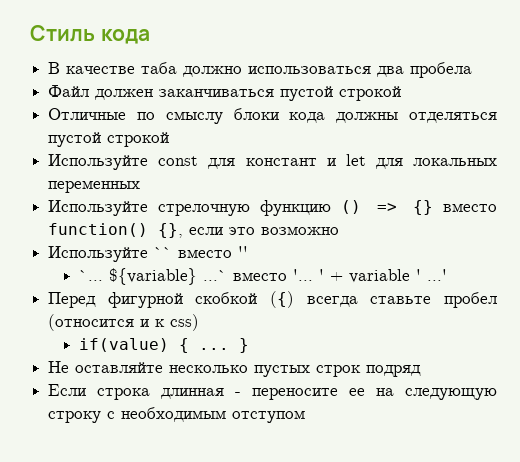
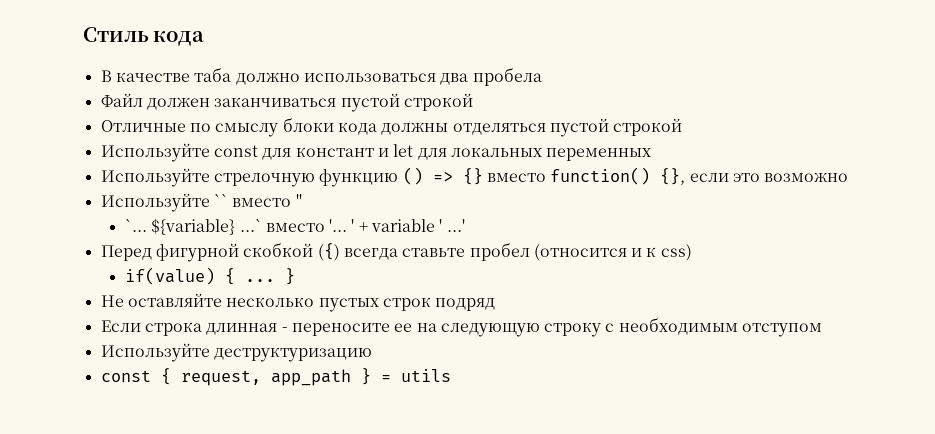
+ Используйте деструктуризацию
+ const { request, app_path } = utils

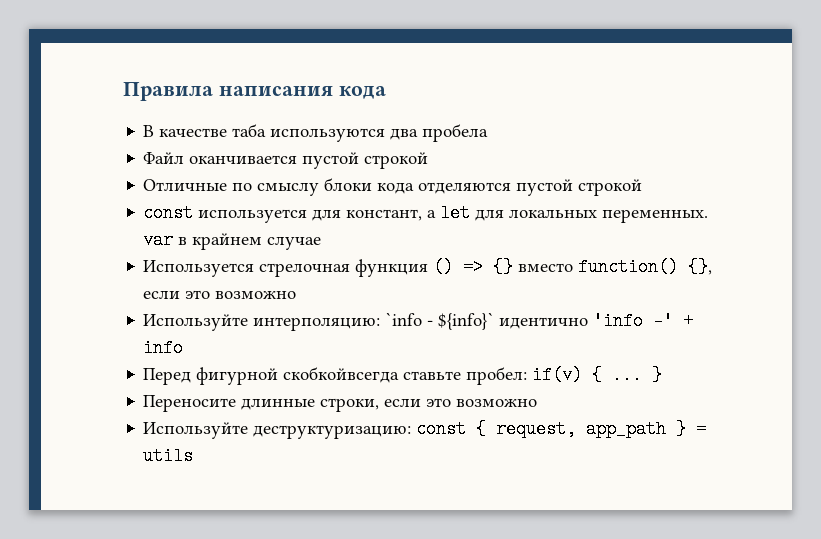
- Стиль кода
+ Правила написания кода
- В качестве таба должно использоваться два пробела
+ В качестве таба используются два пробела
- Файл должен заканчиваться пустой строкой
+ Файл оканчивается пустой строкой
- Отличные по смыслу блоки кода должны отделяться пустой строкой
- Используйте const для констант и let для локальных переменных
- Используйте стрелочную функцию () => {} вместо function() {}, если это возможно
+ Отличные по смыслу блоки кода отделяются пустой строкой
+ const используется для констант, а let для локальных переменных. var в крайнем случае
+ Используется стрелочная функция () => {} вместо function() {}, если это возможно
- Используйте `` вместо ''
- `... ${variable} ...` вместо '... ' + variable ' ...'
- Перед фигурной скобкой ({) всегда ставьте пробел (относится и к css)
- if(value) { ... }
- Не оставляйте несколько пустых строк подряд
- Если строка длинная - переносите ее на следующую строку с необходимым отступом
- Используйте деструктуризацию
- const { request, app_path } = utils
+ Используйте интерполяцию: `info - ${info}` идентично 'info -' + info
+ Перед фигурной скобкойвсегда ставьте пробел: if(v) { ... }
+ Переносите длинные строки, если это возможно
+ Используйте деструктуризацию: const { request, app_path } = utils

